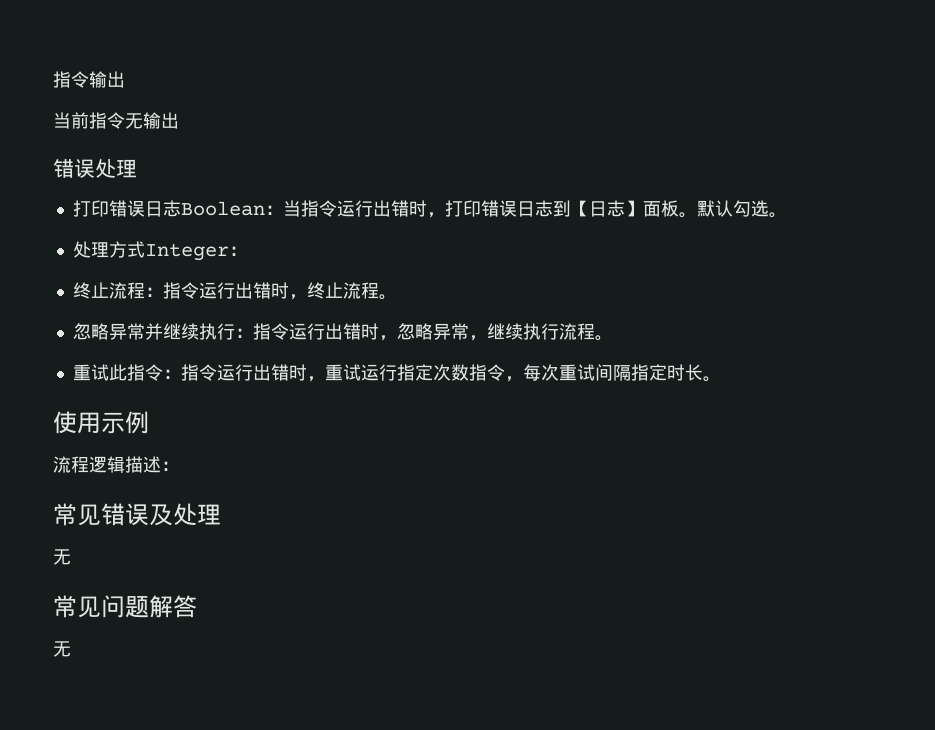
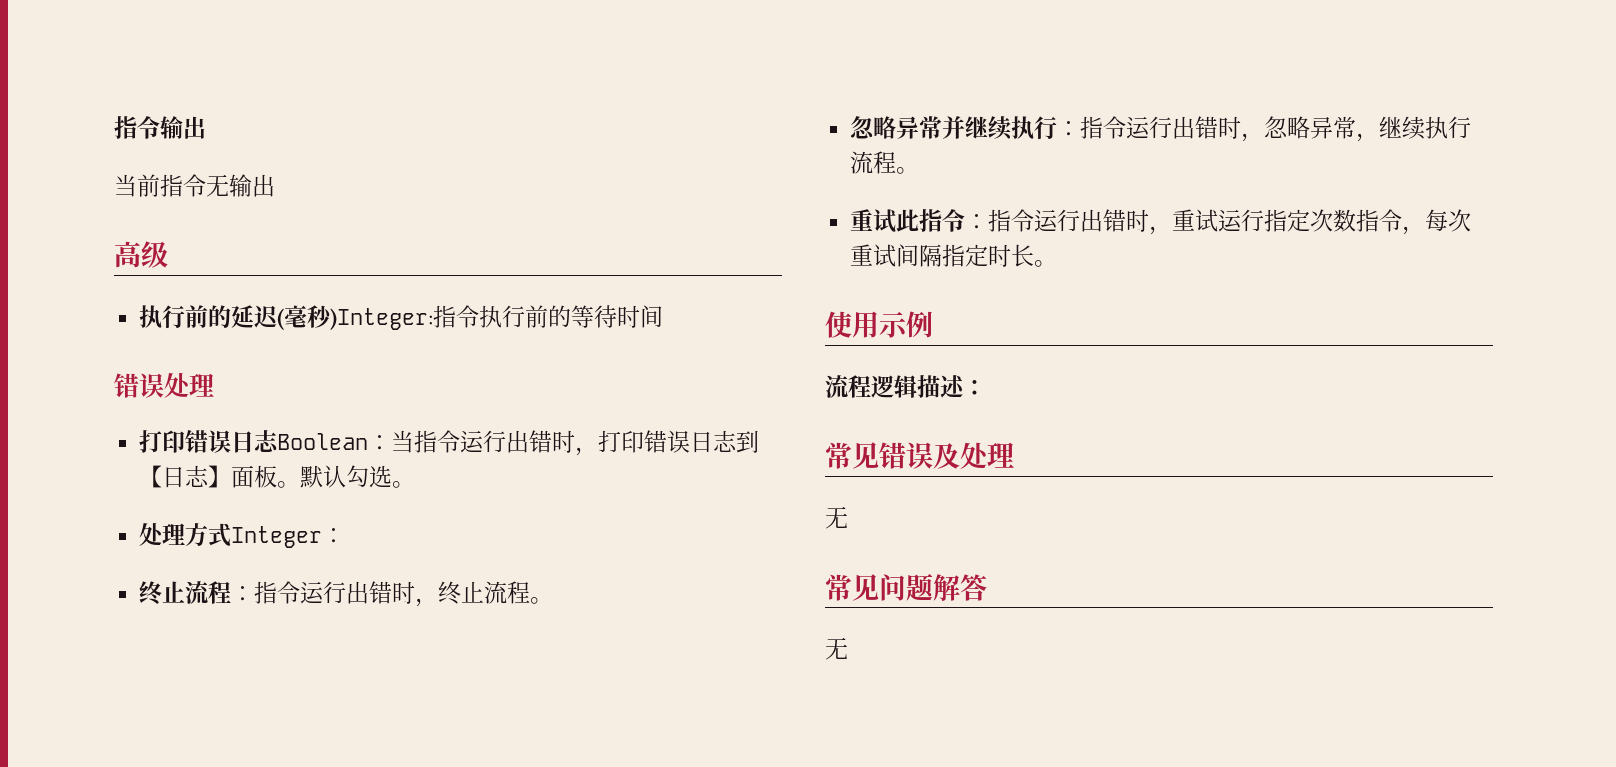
+ 高级
+ 执行前的延迟(毫秒)Integer:指令执行前的等待时间

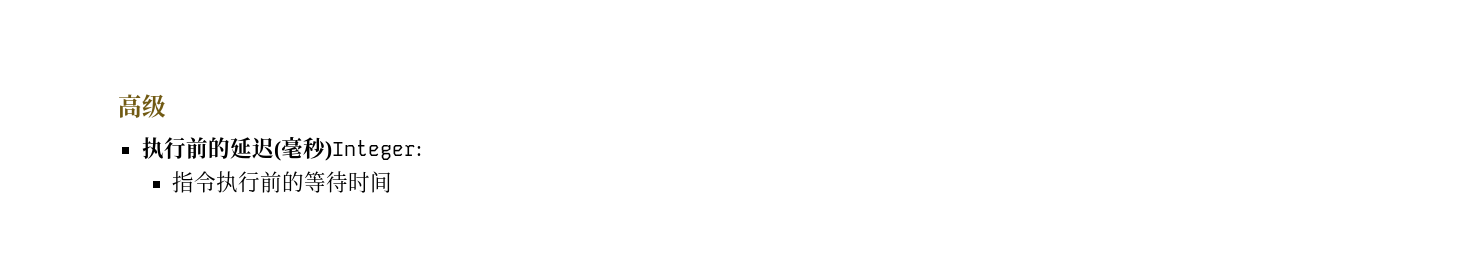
- 指令输出
- 当前指令无输出
- 执行前的延迟(毫秒)Integer:指令执行前的等待时间
+ 执行前的延迟(毫秒)Integer:
+ 指令执行前的等待时间
- 错误处理
- 打印错误日志Boolean：当指令运行出错时，打印错误日志到【日志】面板。默认勾选。
- 处理方式Integer：
- 终止流程：指令运行出错时，终止流程。
- 忽略异常并继续执行：指令运行出错时，忽略异常，继续执行流程。
- 重试此指令：指令运行出错时，重试运行指定次数指令，每次重试间隔指定时长。
- 使用示例
- 流程逻辑描述：
- 常见错误及处理
- 无
- 常见问题解答
- 无

